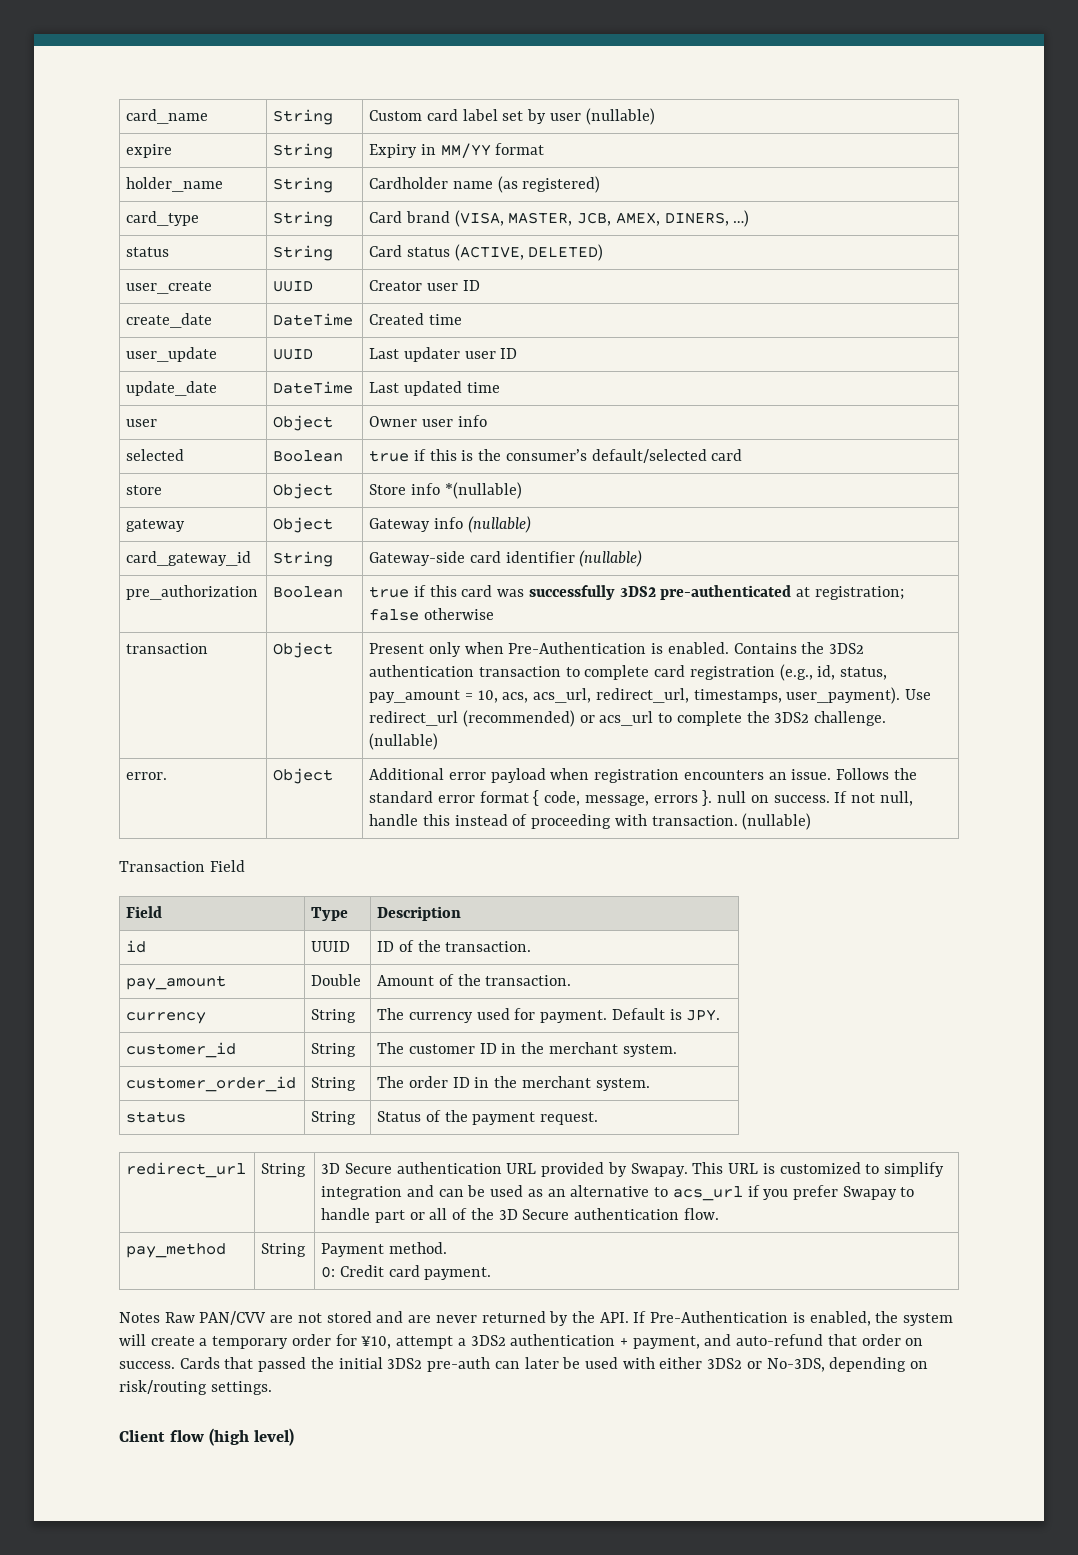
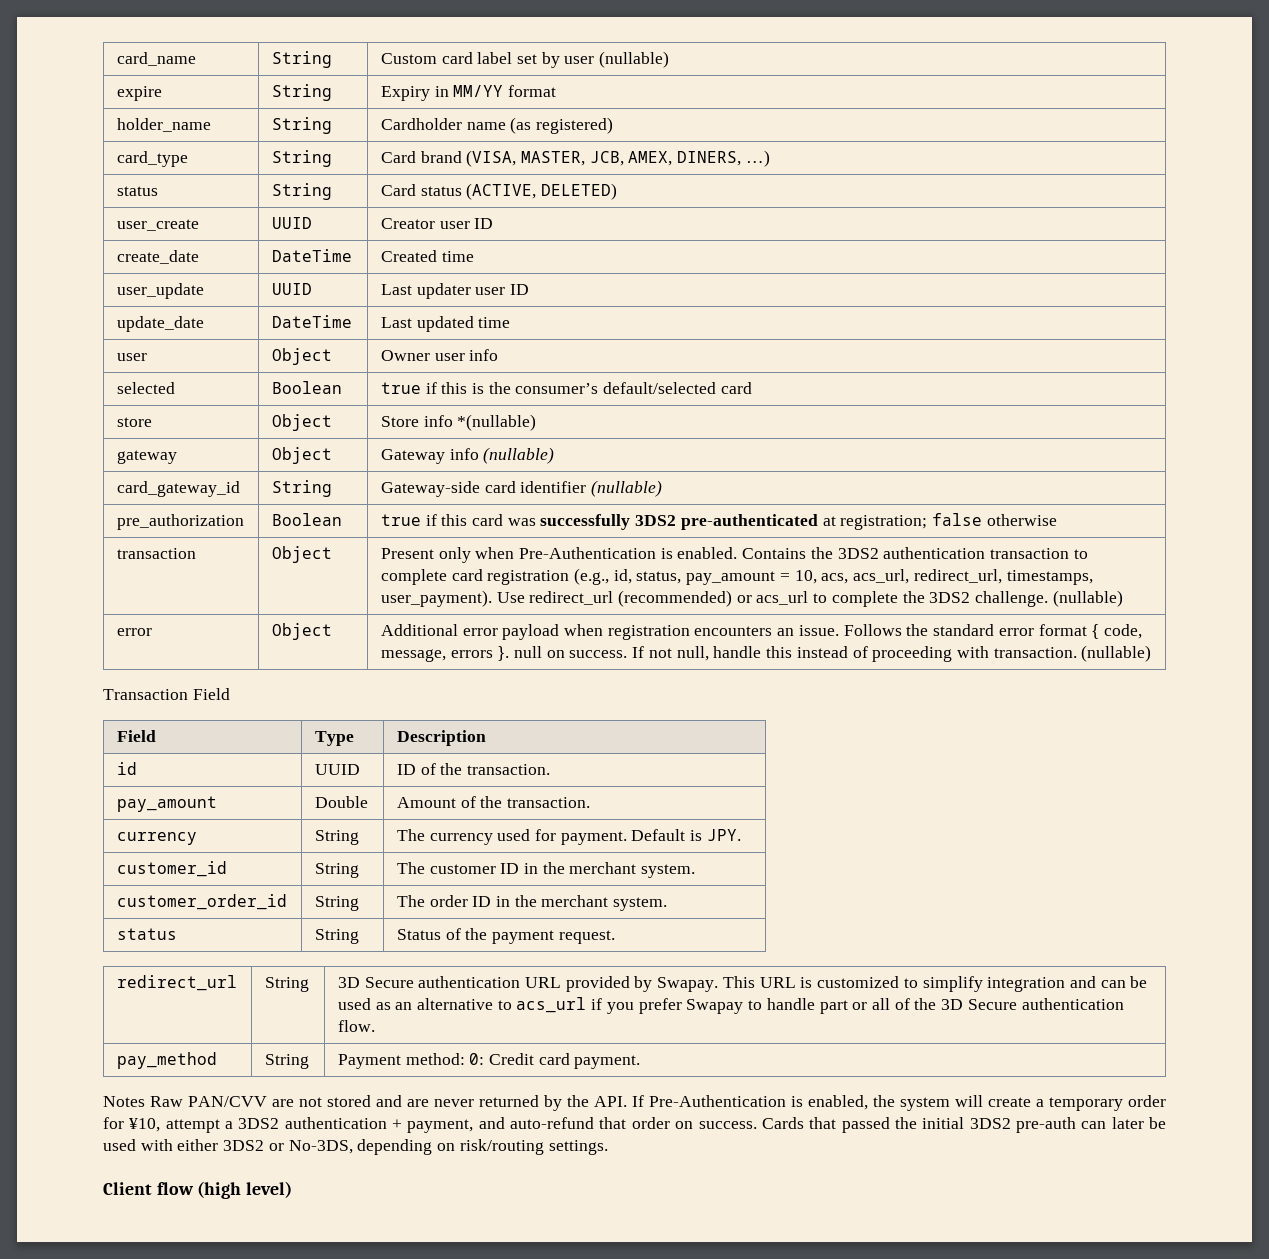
- error. | Object | Additional error payload when registration encounters an issue. Follows the standard error format { code, message, errors }. null on success. If not null, handle this instead of proceeding with transaction. (nullable)
+ error | Object | Additional error payload when registration encounters an issue. Follows the standard error format { code, message, errors }. null on success. If not null, handle this instead of proceeding with transaction. (nullable)
- pay_method | String | Payment method.
- 0: Credit card payment.
+ pay_method | String | Payment method: 0: Credit card payment.

